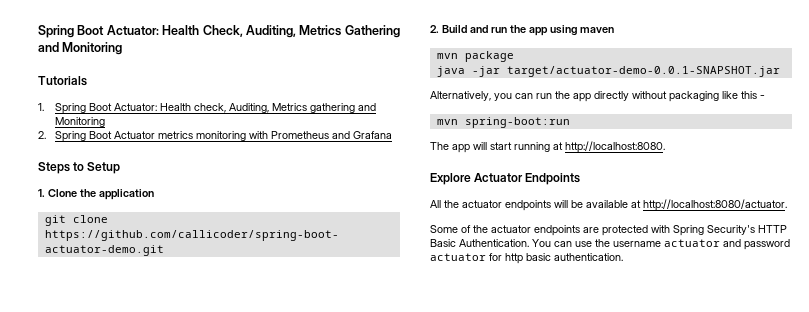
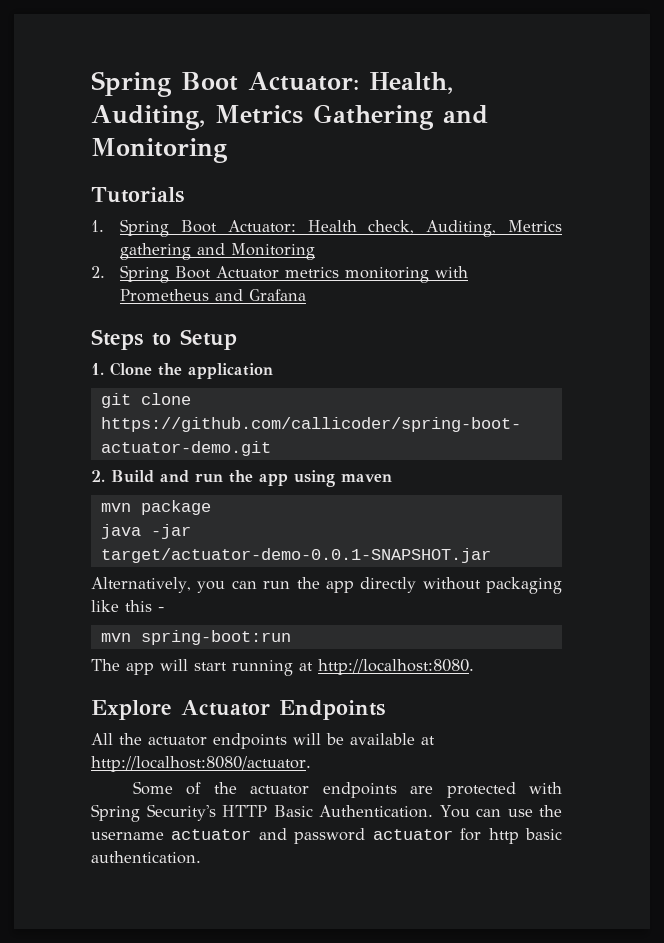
- Spring Boot Actuator: Health Check, Auditing, Metrics Gathering and Monitoring
+ Spring Boot Actuator: Health, Auditing, Metrics Gathering and Monitoring

